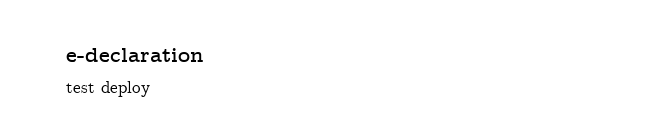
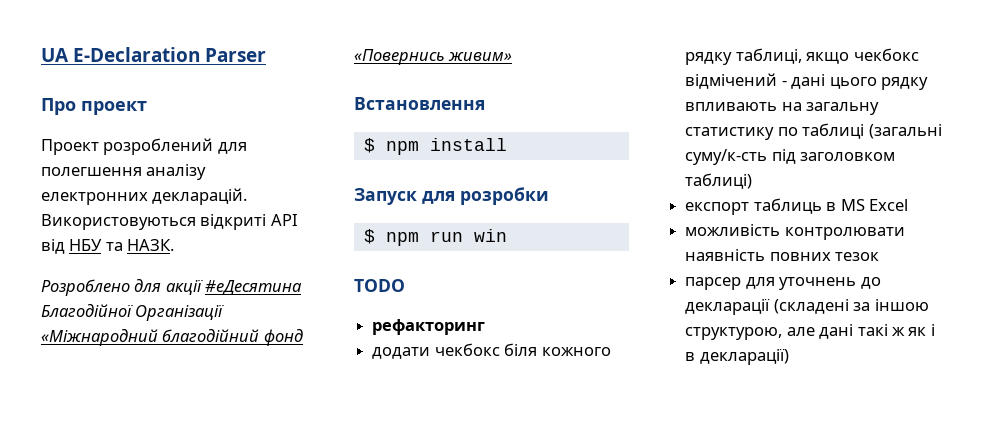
- e-declaration
- test deploy
+ UA E-Declaration Parser
+ Про проект
+ Проект розроблений для полегшення аналізу електронних декларацій. Використовуються відкриті API від НБУ та НАЗК.
+ Розроблено для акції #еДесятина Благодійної Організації «Міжнародний благодійний фонд «Повернись живим»
+ Встановлення
+ $ npm install
+ Запуск для розробки
+ $ npm run win
+ TODO
+ рефакторинг
+ додати чекбокс біля кожного рядку таблиці, якщо чекбокс відмічений - дані цього рядку впливають на загальну статистику по таблиці (загальні суму/к-сть під заголовком таблиці)
+ експорт таблиць в MS Excel
+ можливість контролювати наявність повних тезок
+ парсер для уточнень до декларації (складені за іншою структурою, але дані такі ж як і в декларації)

